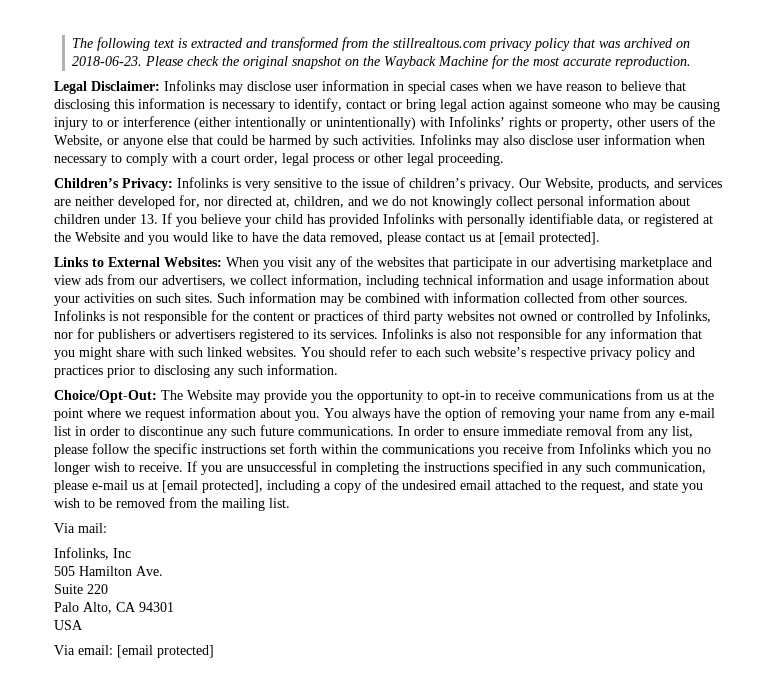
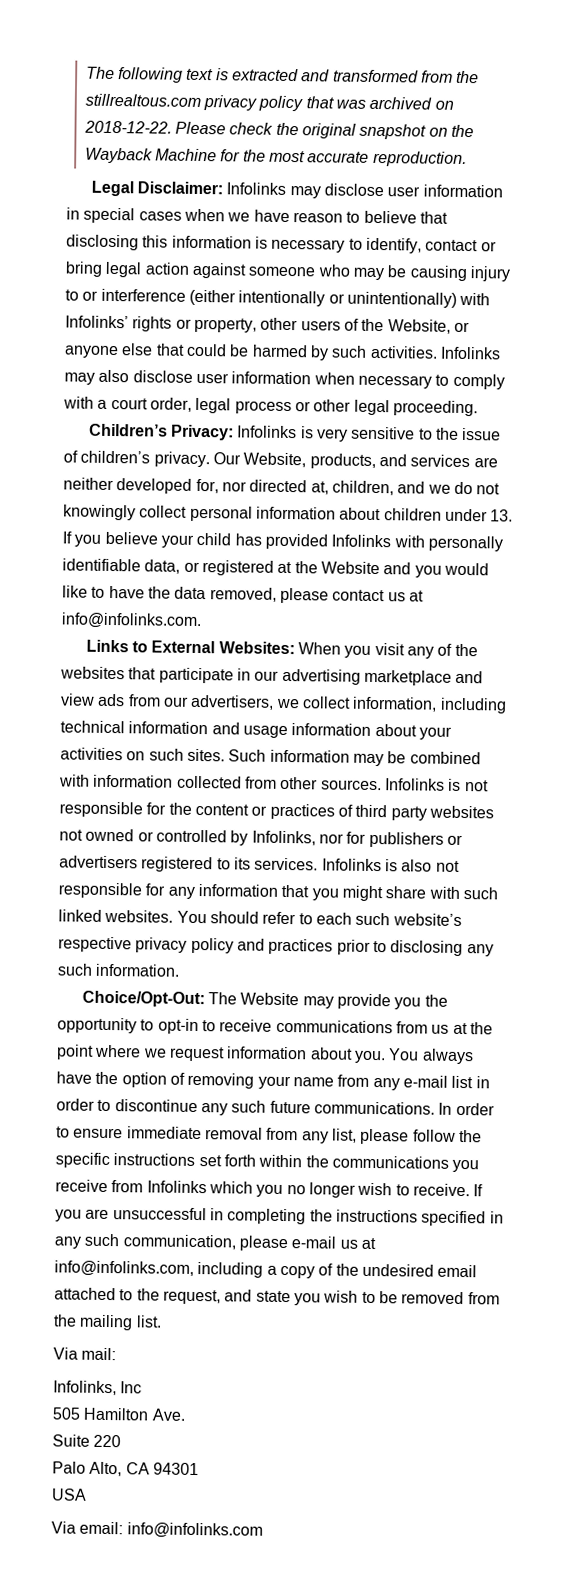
- The following text is extracted and transformed from the stillrealtous.com privacy policy that was archived on 2018-06-23.
+ The following text is extracted and transformed from the stillrealtous.com privacy policy that was archived on 2018-12-22.
- Our Website, products, and services are neither developed for, nor directed at, children, and we do not knowingly collect personal information about children under 13. If you believe your child has provided Infolinks with personally identifiable data, or registered at the Website and you would like to have the data removed, please contact us at [email protected].
+ Our Website, products, and services are neither developed for, nor directed at, children, and we do not knowingly collect personal information about children under 13. If you believe your child has provided Infolinks with personally identifiable data, or registered at the Website and you would like to have the data removed, please contact us at info@infolinks.com.
- If you are unsuccessful in completing the instructions specified in any such communication, please e-mail us at [email protected], including a copy of the undesired email attached to the request, and state you wish to be removed from the mailing list.
+ If you are unsuccessful in completing the instructions specified in any such communication, please e-mail us at info@infolinks.com, including a copy of the undesired email attached to the request, and state you wish to be removed from the mailing list.
- Via email: [email protected]
+ Via email: info@infolinks.com

